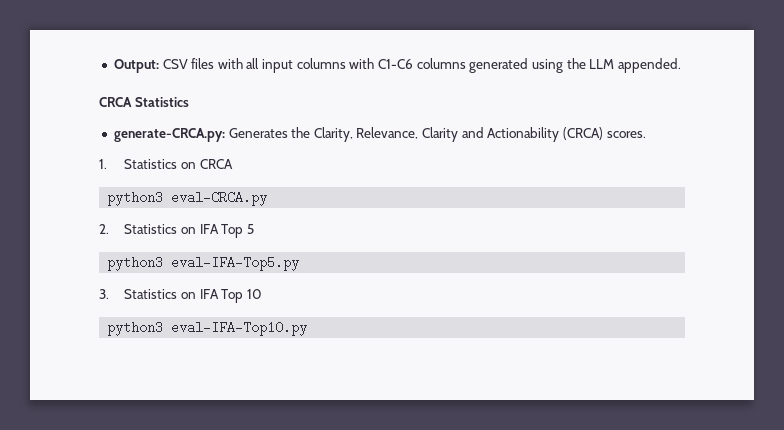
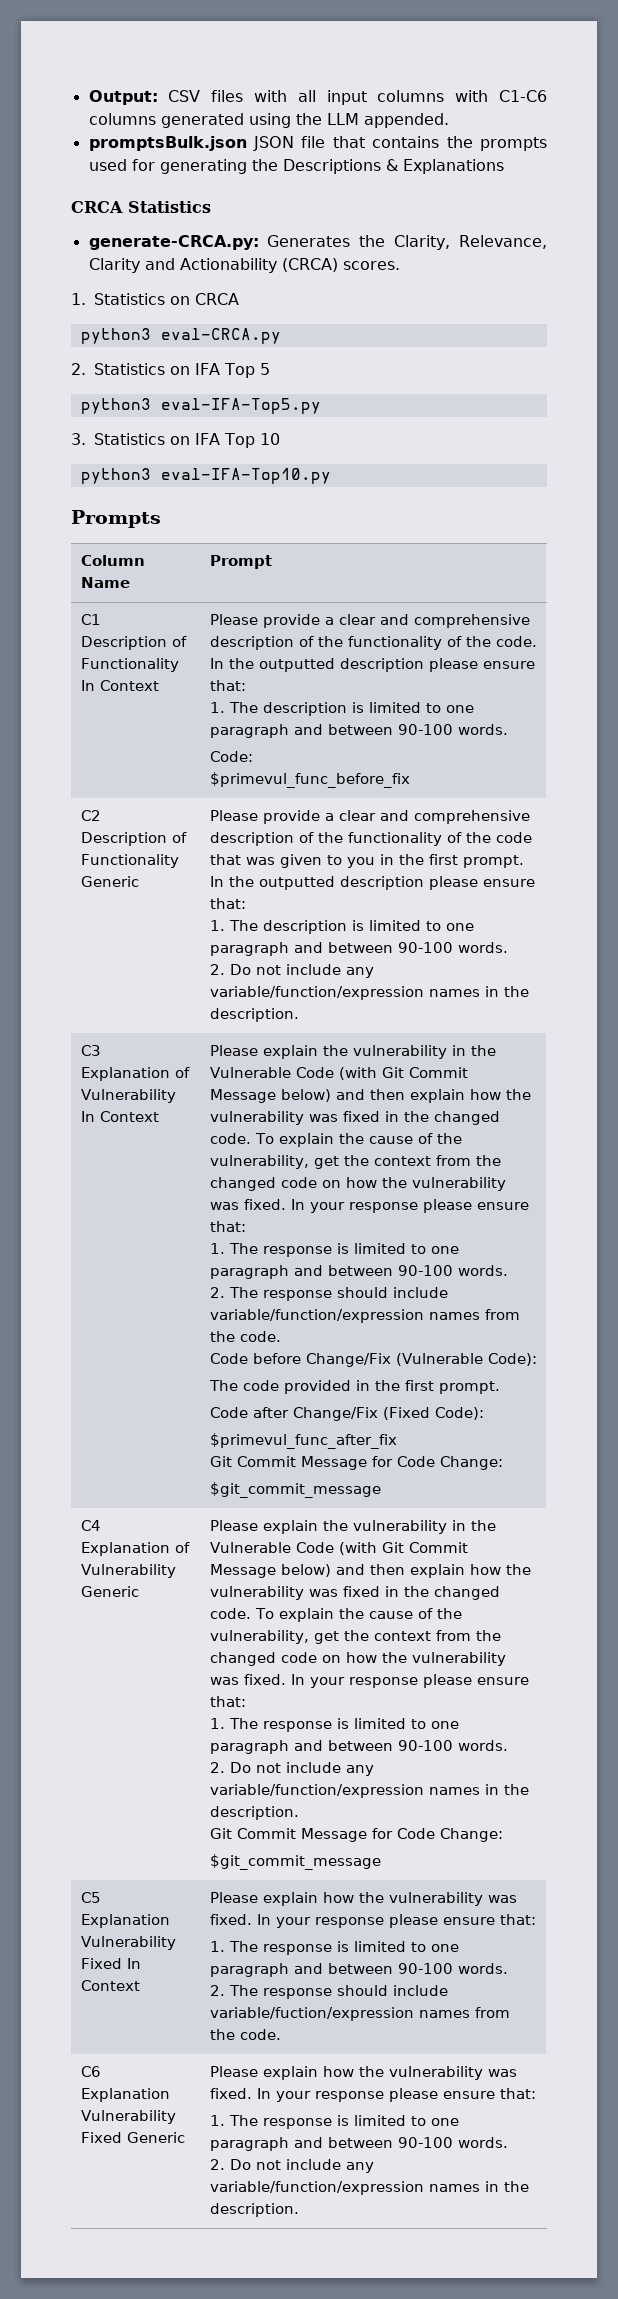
+ promptsBulk.json JSON file that contains the prompts used for generating the Descriptions & Explanations
+ Prompts
+ Column Name | Prompt
+ C1 Description of Functionality In Context | Please provide a clear and comprehensive description of the functionality of the code. In the outputted description please ensure that:
+ 1. The description is limited to one paragraph and between 90-100 words.
+ Code:
+ $primevul_func_before_fix
+ C2 Description of Functionality Generic | Please provide a clear and comprehensive description of the functionality of the code that was given to you in the first prompt. In the outputted description please ensure that:
+ 1. The description is limited to one paragraph and between 90-100 words.
+ 2. Do not include any variable/function/expression names in the description.
+ C3 Explanation of Vulnerability In Context | Please explain the vulnerability in the Vulnerable Code (with Git Commit Message below) and then explain how the vulnerability was fixed in the changed code. To explain the cause of the vulnerability, get the context from the changed code on how the vulnerability was fixed. In your response please ensure that:
+ 1. The response is limited to one paragraph and between 90-100 words.
+ 2. The response should include variable/function/expression names from the code.
+ Code before Change/Fix (Vulnerable Code):
+ The code provided in the first prompt.
+ Code after Change/Fix (Fixed Code):
+ $primevul_func_after_fix
+ Git Commit Message for Code Change:
+ $git_commit_message
+ C4 Explanation of Vulnerability Generic | Please explain the vulnerability in the Vulnerable Code (with Git Commit Message below) and then explain how the vulnerability was fixed in the changed code. To explain the cause of the vulnerability, get the context from the changed code on how the vulnerability was fixed. In your response please ensure that:
+ 1. The response is limited to one paragraph and between 90-100 words.
+ 2. Do not include any variable/function/expression names in the description.
+ Git Commit Message for Code Change:
+ $git_commit_message
+ C5 Explanation Vulnerability Fixed In Context | Please explain how the vulnerability was fixed. In your response please ensure that:
+ 1. The response is limited to one paragraph and between 90-100 words.
+ 2. The response should include variable/fuction/expression names from the code.
+ C6 Explanation Vulnerability Fixed Generic | Please explain how the vulnerability was fixed. In your response please ensure that:
+ 1. The response is limited to one paragraph and between 90-100 words.
+ 2. Do not include any variable/function/expression names in the description.

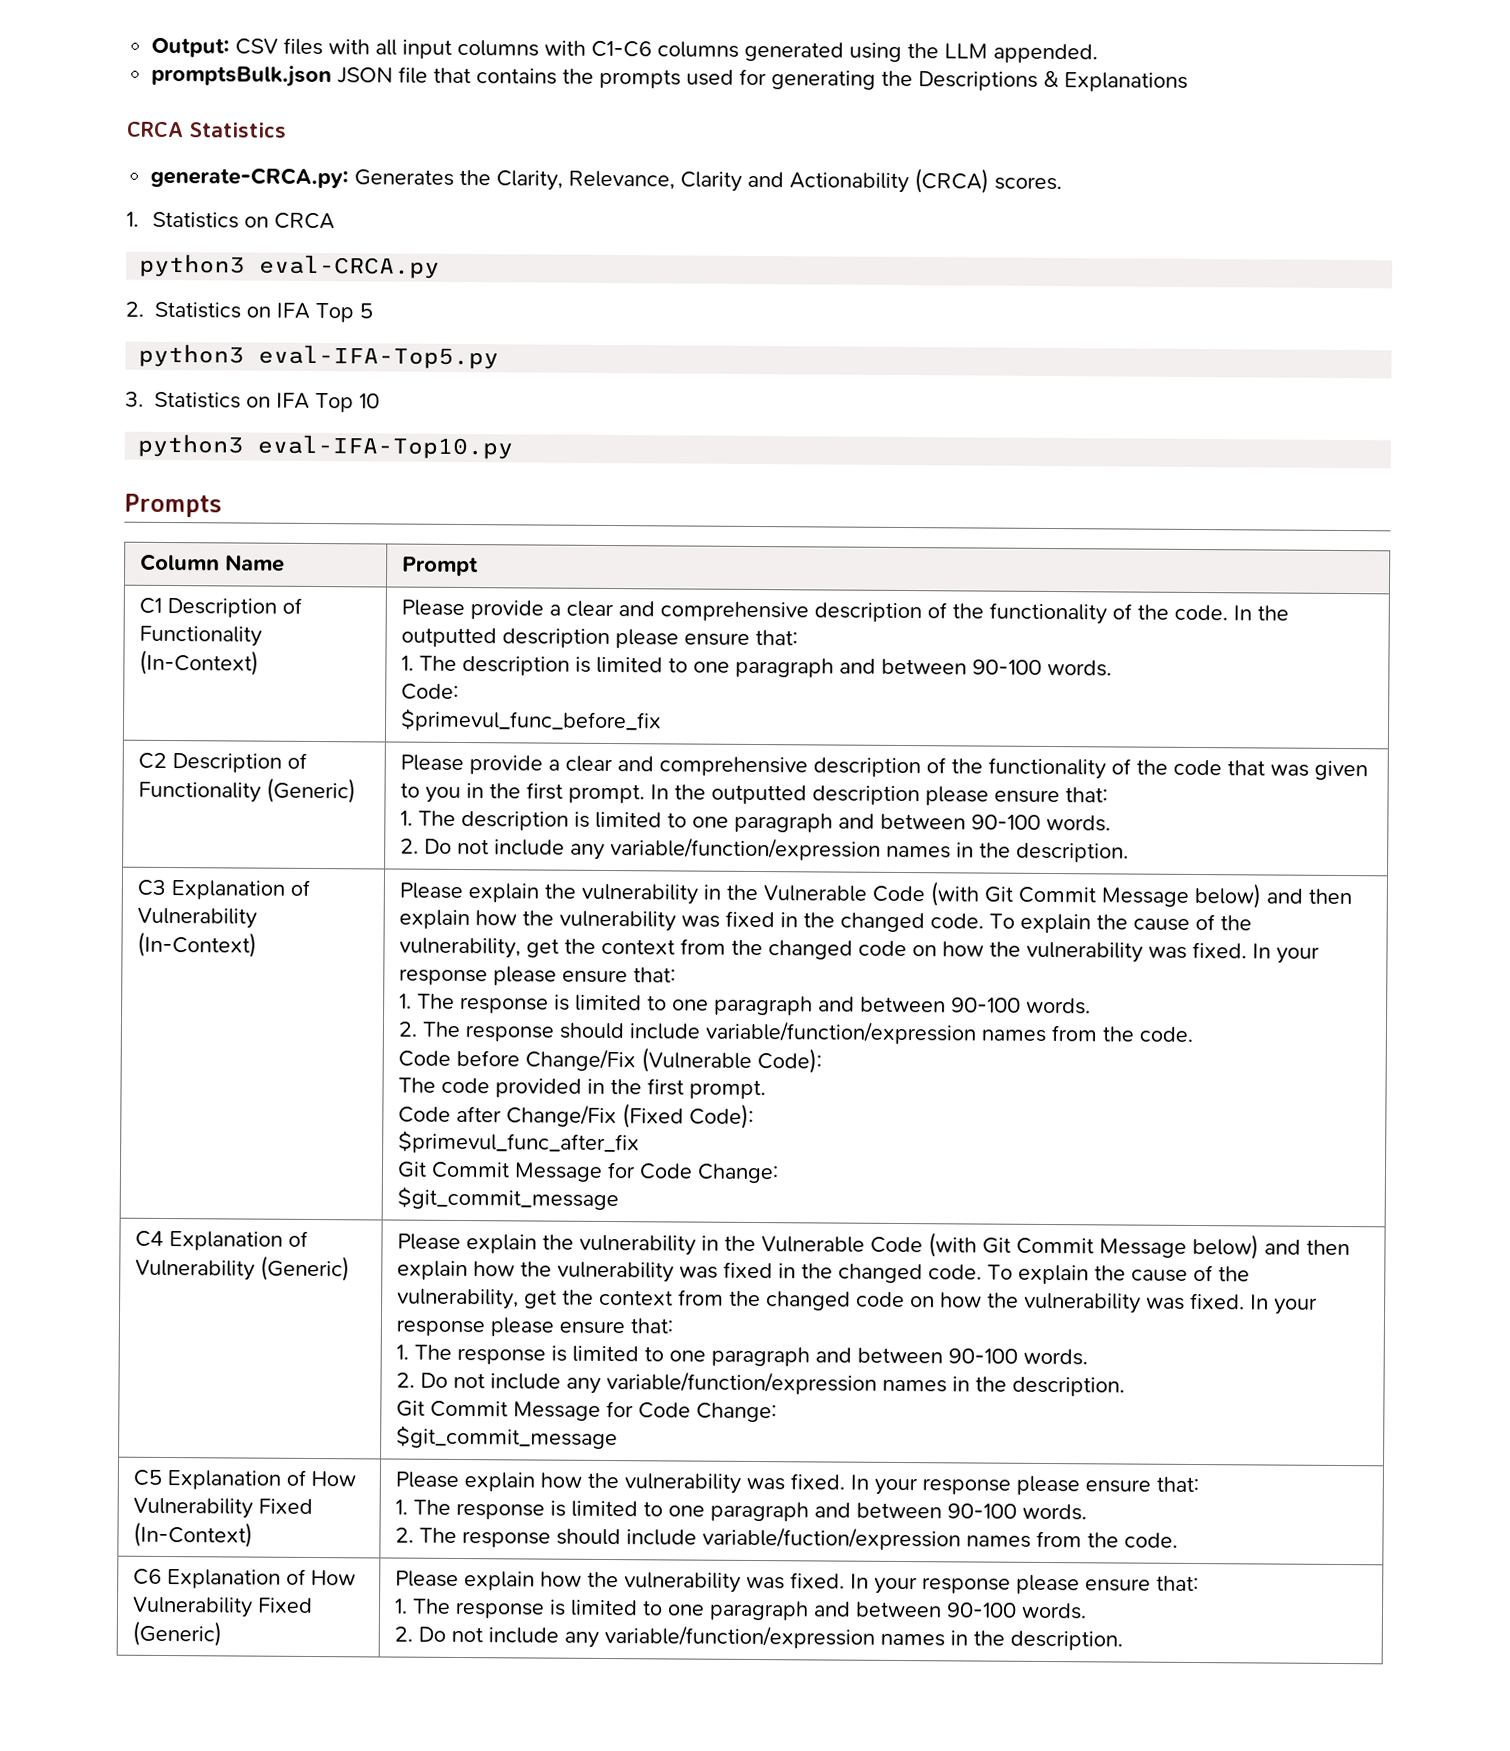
- C1 Description of Functionality In Context | Please provide a clear and comprehensive description of the functionality of the code. In the outputted description please ensure that:
+ C1 Description of Functionality (In-Context) | Please provide a clear and comprehensive description of the functionality of the code. In the outputted description please ensure that:
- C2 Description of Functionality Generic
+ C2 Description of Functionality (Generic)
- C3 Explanation of Vulnerability In Context
+ C3 Explanation of Vulnerability (In-Context)
- C4 Explanation of Vulnerability Generic
+ C4 Explanation of Vulnerability (Generic)
- C5 Explanation Vulnerability Fixed In Context
+ C5 Explanation of How Vulnerability Fixed (In-Context)
- C6 Explanation Vulnerability Fixed Generic
+ C6 Explanation of How Vulnerability Fixed (Generic)

